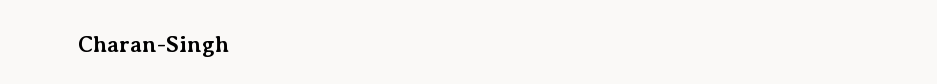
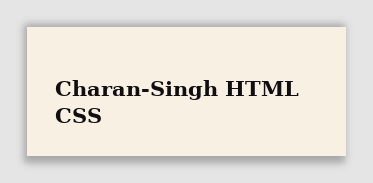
- Charan-Singh
+ Charan-Singh HTML CSS

